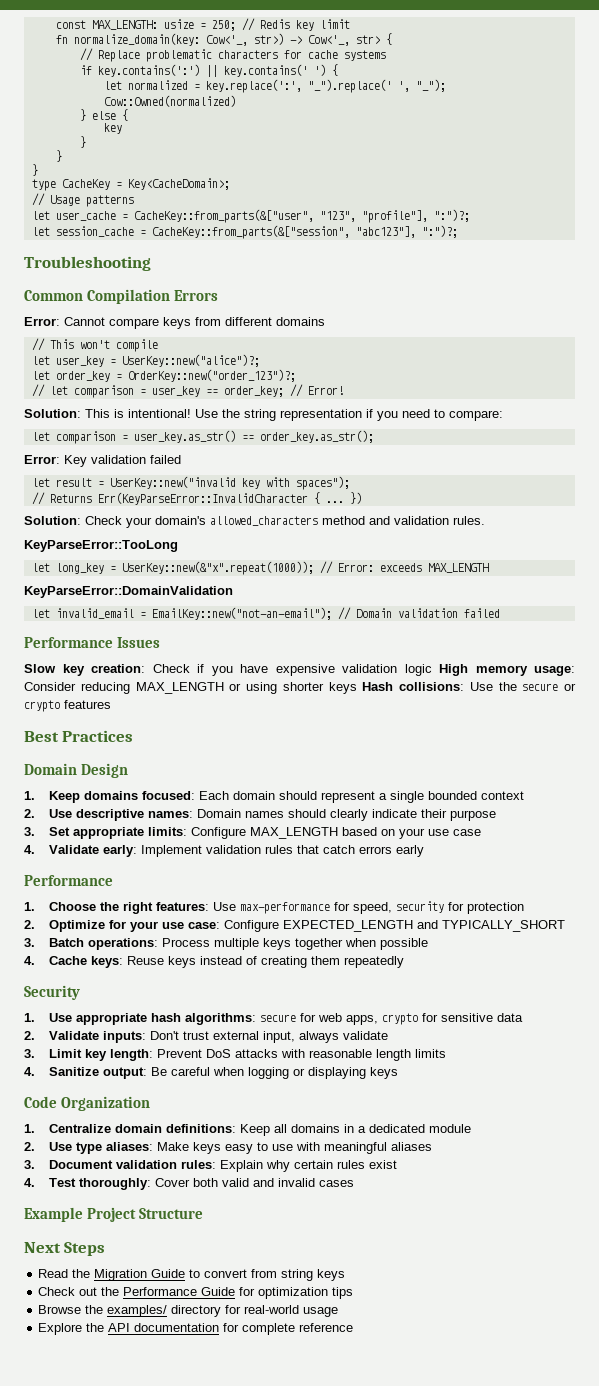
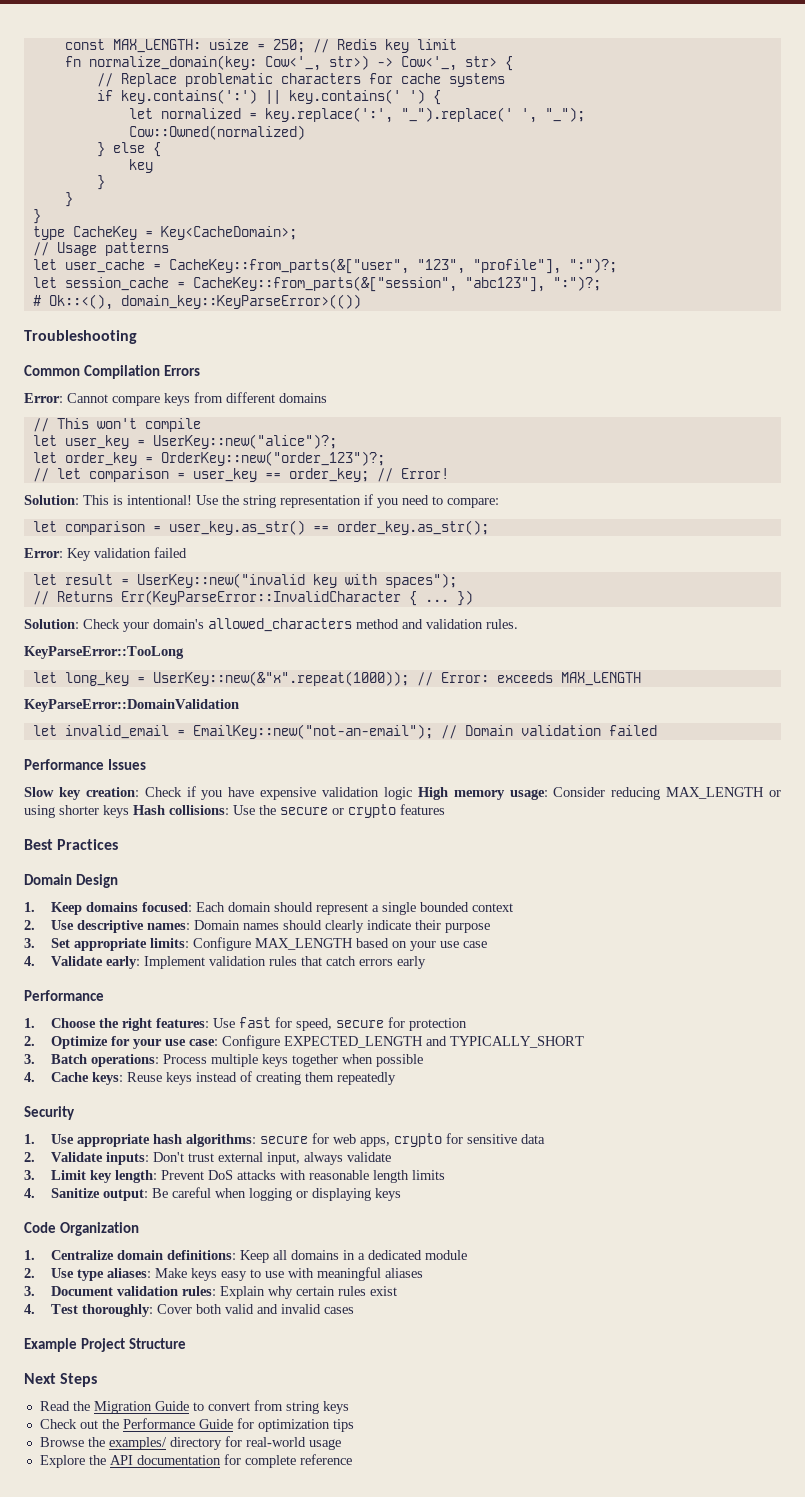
+ # Ok::<(), domain_key::KeyParseError>(())
- 1. Choose the right features: Use max-performance for speed, security for protection
+ 1. Choose the right features: Use fast for speed, secure for protection

